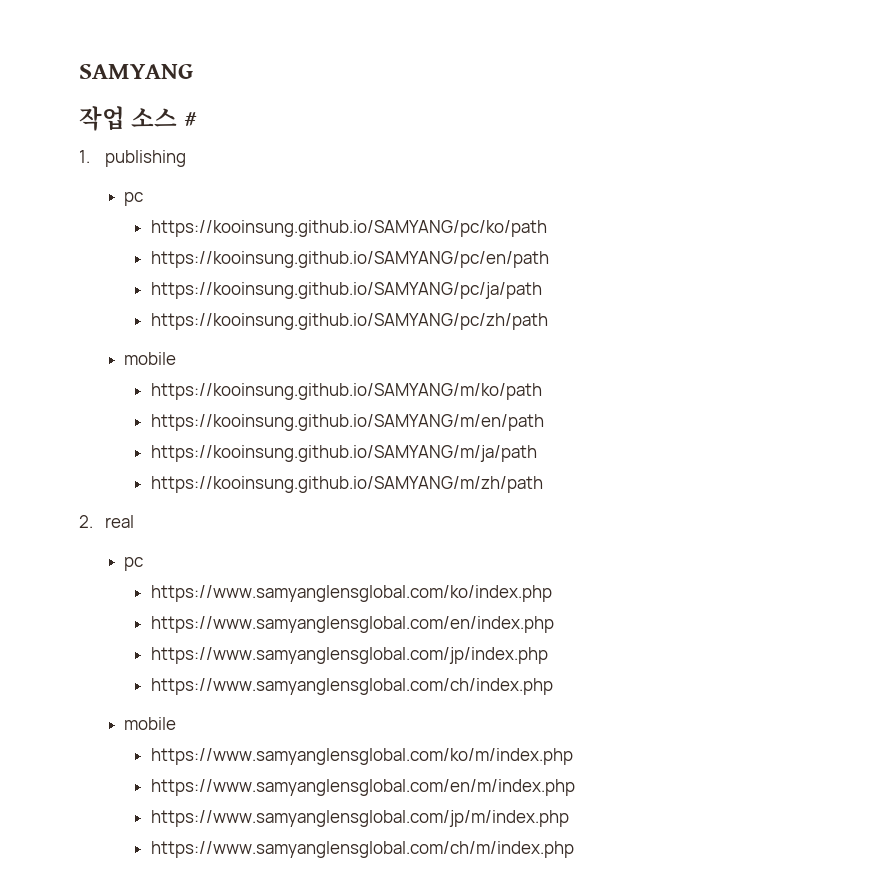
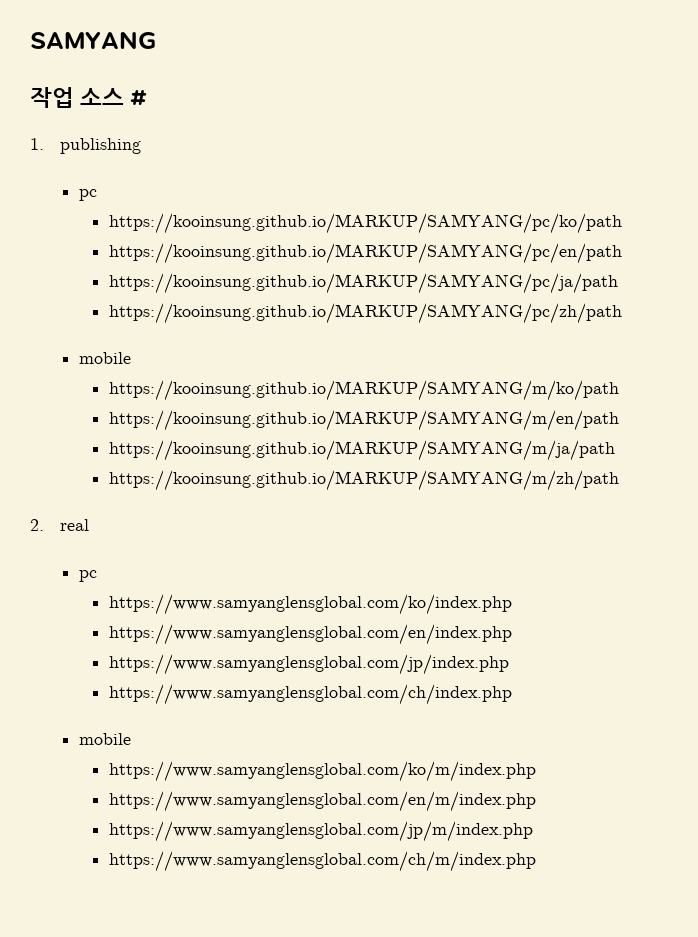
- https://kooinsung.github.io/SAMYANG/pc/ko/path
- https://kooinsung.github.io/SAMYANG/pc/en/path
- https://kooinsung.github.io/SAMYANG/pc/ja/path
- https://kooinsung.github.io/SAMYANG/pc/zh/path
+ https://kooinsung.github.io/MARKUP/SAMYANG/pc/ko/path
+ https://kooinsung.github.io/MARKUP/SAMYANG/pc/en/path
+ https://kooinsung.github.io/MARKUP/SAMYANG/pc/ja/path
+ https://kooinsung.github.io/MARKUP/SAMYANG/pc/zh/path
  mobile
- https://kooinsung.github.io/SAMYANG/m/ko/path
- https://kooinsung.github.io/SAMYANG/m/en/path
- https://kooinsung.github.io/SAMYANG/m/ja/path
- https://kooinsung.github.io/SAMYANG/m/zh/path
+ https://kooinsung.github.io/MARKUP/SAMYANG/m/ko/path
+ https://kooinsung.github.io/MARKUP/SAMYANG/m/en/path
+ https://kooinsung.github.io/MARKUP/SAMYANG/m/ja/path
+ https://kooinsung.github.io/MARKUP/SAMYANG/m/zh/path

